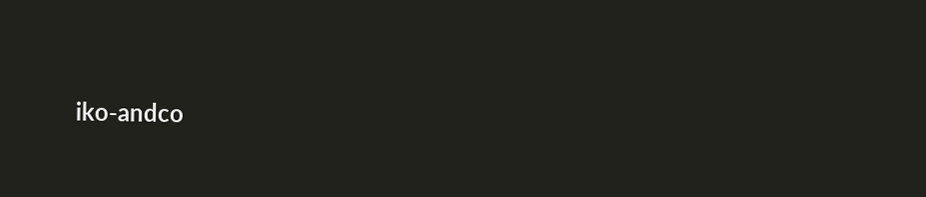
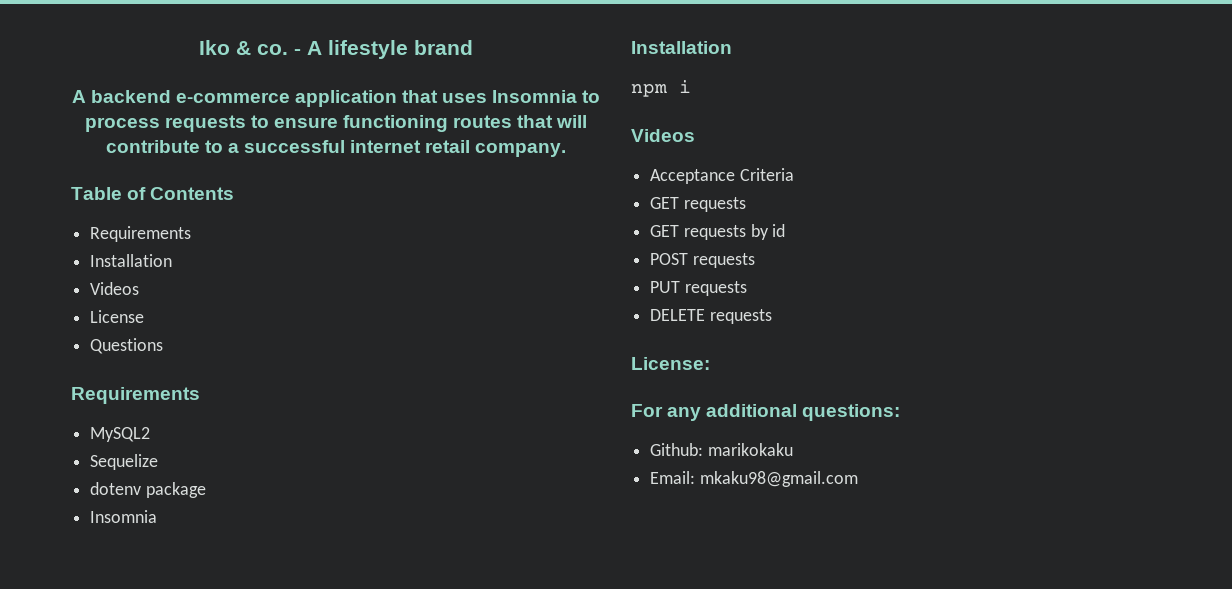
- iko-andco
+ Iko & co. - A lifestyle brand
+ A backend e-commerce application that uses Insomnia to process requests to ensure functioning routes that will contribute to a successful internet retail company.
+ Table of Contents
+ Requirements
+ Installation
+ Videos
+ License
+ Questions
+ Requirements
+ MySQL2
+ Sequelize
+ dotenv package
+ Insomnia
+ Installation
+ npm i
+ Videos
+ Acceptance Criteria
+ GET requests
+ GET requests by id
+ POST requests
+ PUT requests
+ DELETE requests
+ License:
+ For any additional questions:
+ Github: marikokaku
+ Email: mkaku98@gmail.com

